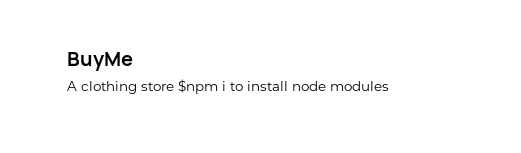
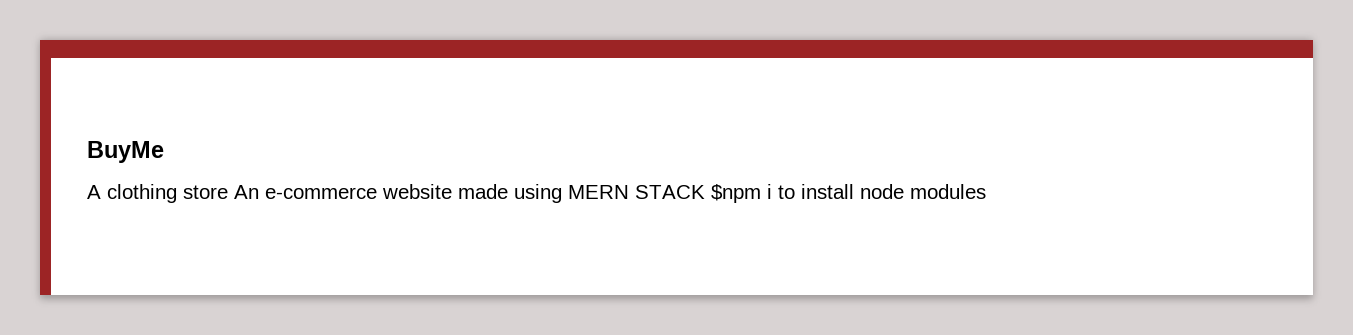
- A clothing store $npm i to install node modules
+ A clothing store An e-commerce website made using MERN STACK $npm i to install node modules

